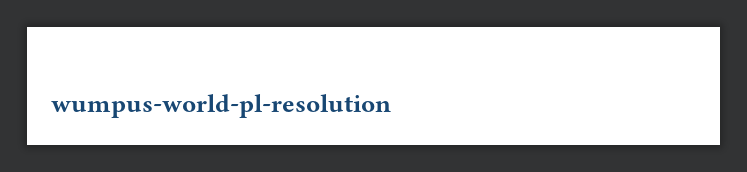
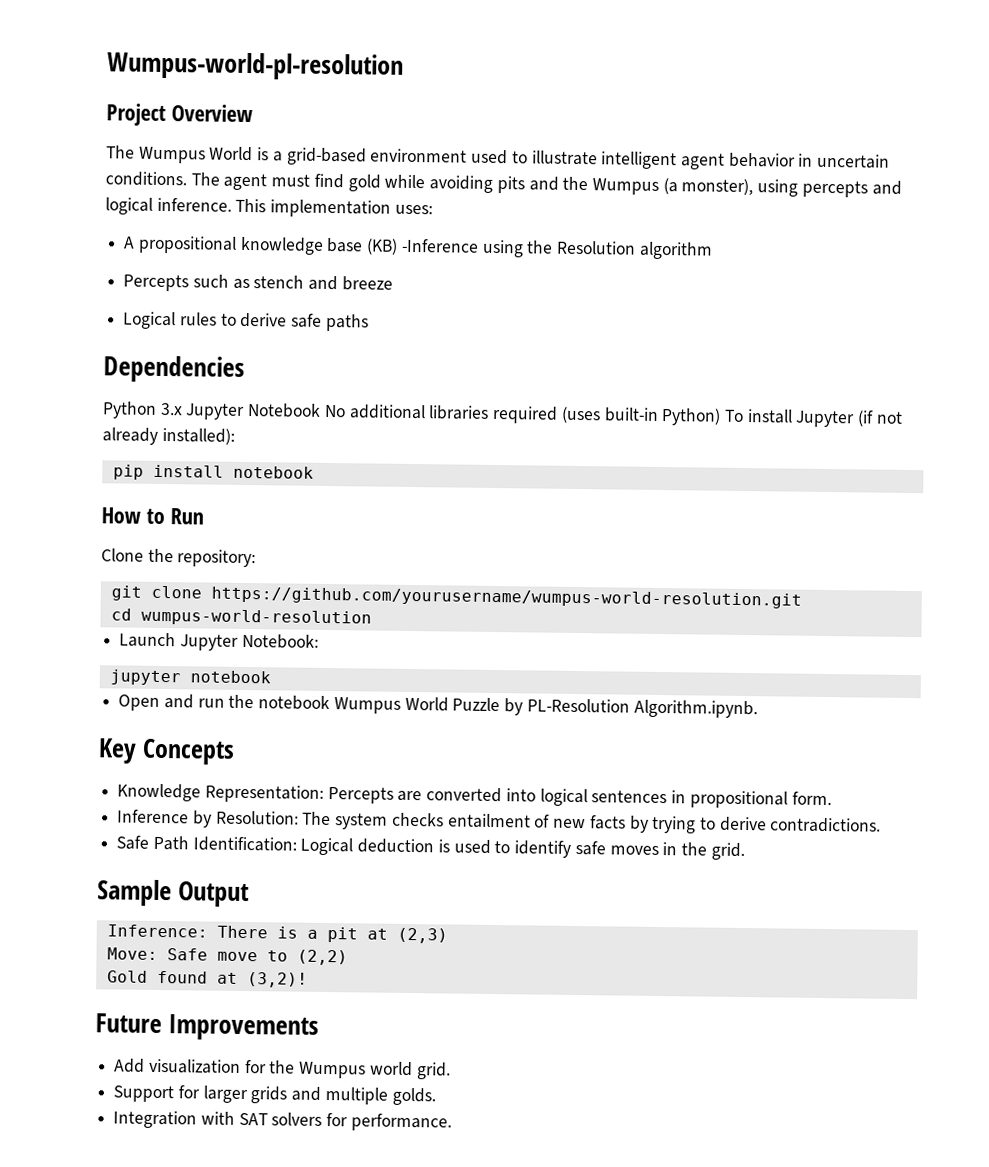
- wumpus-world-pl-resolution
+ Wumpus-world-pl-resolution
+ Project Overview
+ The Wumpus World is a grid-based environment used to illustrate intelligent agent behavior in uncertain conditions. The agent must find gold while avoiding pits and the Wumpus (a monster), using percepts and logical inference. This implementation uses:
+ A propositional knowledge base (KB) -Inference using the Resolution algorithm
+ Percepts such as stench and breeze
+ Logical rules to derive safe paths
+ Dependencies
+ Python 3.x Jupyter Notebook No additional libraries required (uses built-in Python) To install Jupyter (if not already installed):
+ pip install notebook
+ How to Run
+ Clone the repository:
+ git clone https://github.com/yourusername/wumpus-world-resolution.git
+ cd wumpus-world-resolution
+ Launch Jupyter Notebook:
+ jupyter notebook
+ Open and run the notebook Wumpus World Puzzle by PL-Resolution Algorithm.ipynb.
+ Key Concepts
+ Knowledge Representation: Percepts are converted into logical sentences in propositional form.
+ Inference by Resolution: The system checks entailment of new facts by trying to derive contradictions.
+ Safe Path Identification: Logical deduction is used to identify safe moves in the grid.
+ Sample Output
+ Inference: There is a pit at (2,3)
+ Move: Safe move to (2,2)
+ Gold found at (3,2)!
+ Future Improvements
+ Add visualization for the Wumpus world grid.
+ Support for larger grids and multiple golds.
+ Integration with SAT solvers for performance.

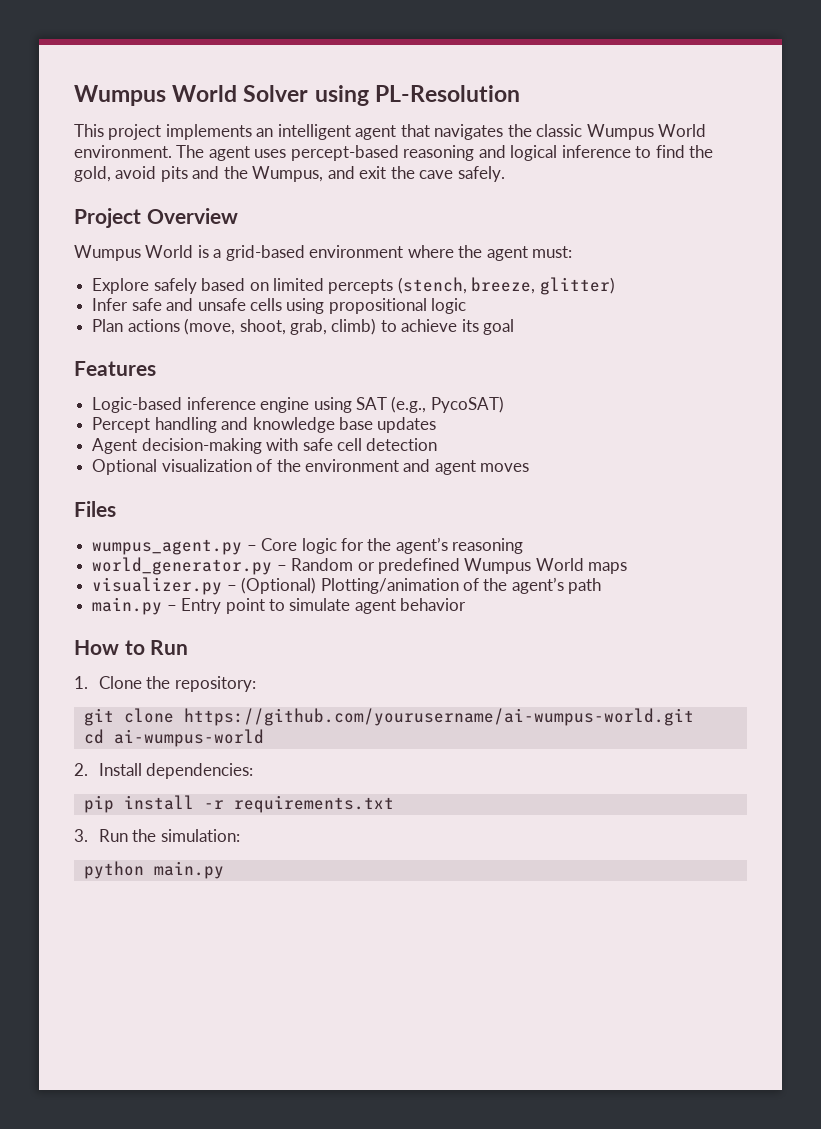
- Wumpus-world-pl-resolution
+ Wumpus World Solver using PL-Resolution
+ This project implements an intelligent agent that navigates the classic Wumpus World environment. The agent uses percept-based reasoning and logical inference to find the gold, avoid pits and the Wumpus, and exit the cave safely.
- The Wumpus World is a grid-based environment used to illustrate intelligent agent behavior in uncertain conditions. The agent must find gold while avoiding pits and the Wumpus (a monster), using percepts and logical inference. This implementation uses:
- A propositional knowledge base (KB) -Inference using the Resolution algorithm
- Percepts such as stench and breeze
- Logical rules to derive safe paths
- Dependencies
- Python 3.x Jupyter Notebook No additional libraries required (uses built-in Python) To install Jupyter (if not already installed):
- pip install notebook
+ Wumpus World is a grid-based environment where the agent must:
+ Explore safely based on limited percepts (stench, breeze, glitter)
+ Infer safe and unsafe cells using propositional logic
+ Plan actions (move, shoot, grab, climb) to achieve its goal
+ Features
+ Logic-based inference engine using SAT (e.g., PycoSAT)
+ Percept handling and knowledge base updates
+ Agent decision-making with safe cell detection
+ Optional visualization of the environment and agent moves
+ Files
+ wumpus_agent.py – Core logic for the agent’s reasoning
+ world_generator.py – Random or predefined Wumpus World maps
+ visualizer.py – (Optional) Plotting/animation of the agent’s path
+ main.py – Entry point to simulate agent behavior
- Clone the repository:
+ 1. Clone the repository:
- git clone https://github.com/yourusername/wumpus-world-resolution.git
+ git clone https://github.com/yourusername/ai-wumpus-world.git
- cd wumpus-world-resolution
- Launch Jupyter Notebook:
- jupyter notebook
- Open and run the notebook Wumpus World Puzzle by PL-Resolution Algorithm.ipynb.
- Key Concepts
- Knowledge Representation: Percepts are converted into logical sentences in propositional form.
- Inference by Resolution: The system checks entailment of new facts by trying to derive contradictions.
- Safe Path Identification: Logical deduction is used to identify safe moves in the grid.
- Sample Output
- Inference: There is a pit at (2,3)
- Move: Safe move to (2,2)
- Gold found at (3,2)!
- Future Improvements
- Add visualization for the Wumpus world grid.
- Support for larger grids and multiple golds.
- Integration with SAT solvers for performance.
+ cd ai-wumpus-world
+ 2. Install dependencies:
+ pip install -r requirements.txt
+ 3. Run the simulation:
+ python main.py

